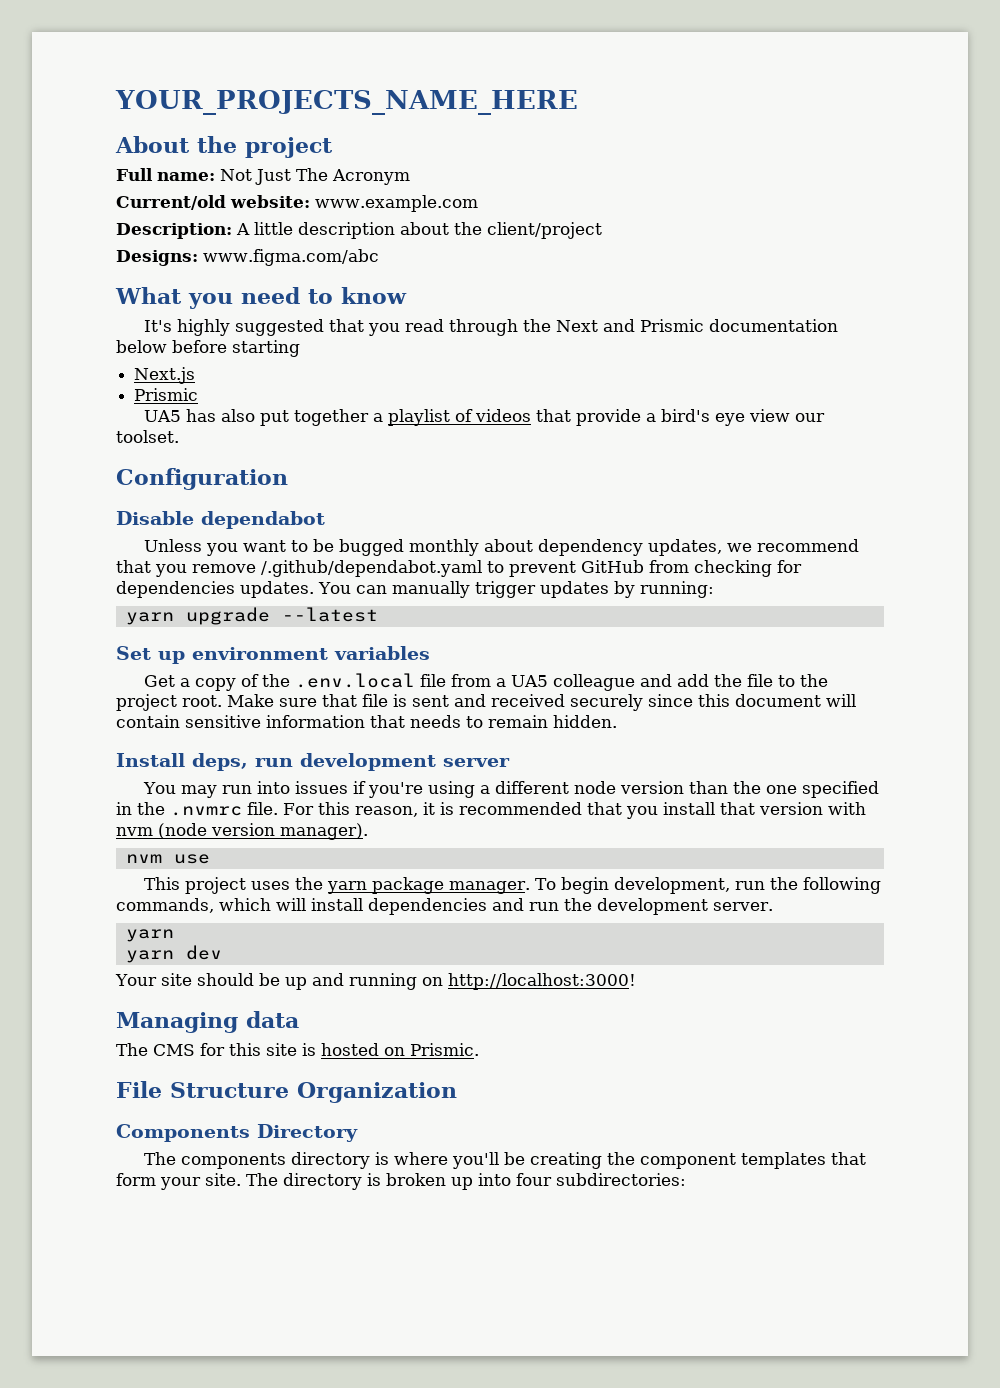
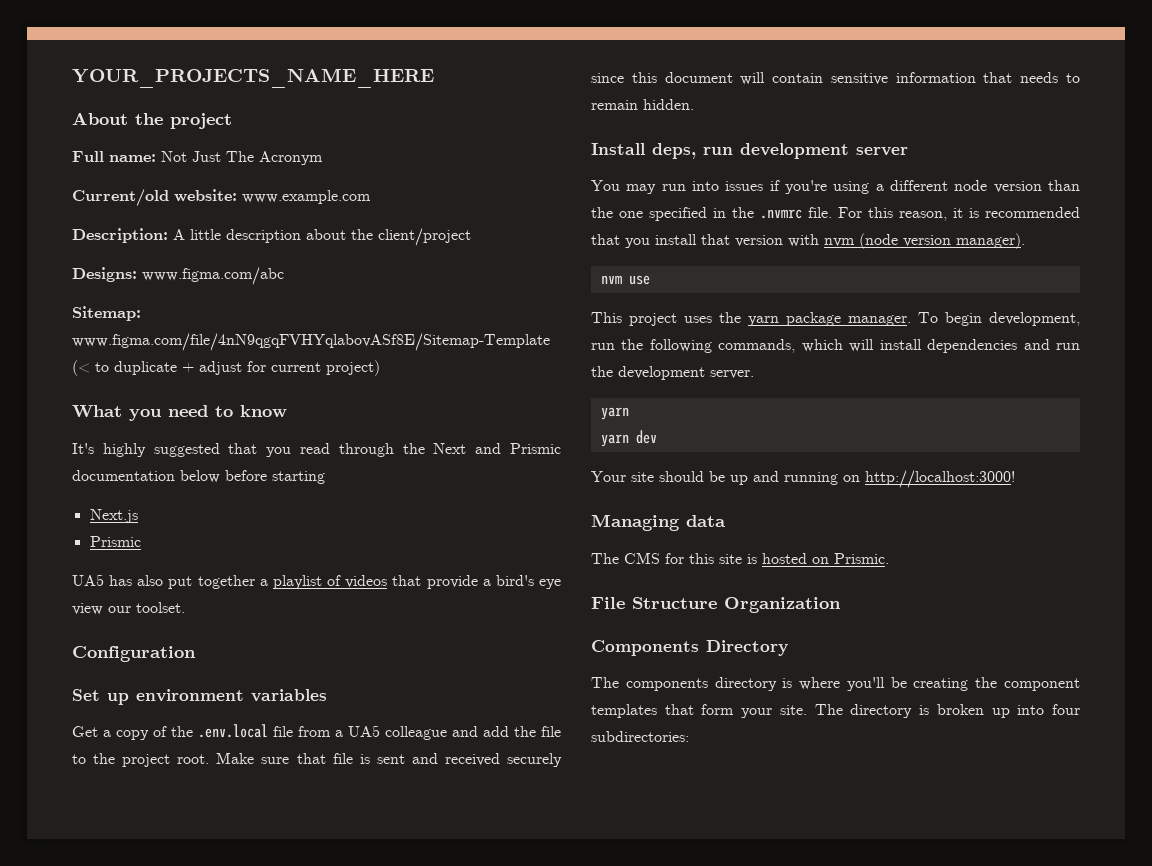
+ Sitemap: www.figma.com/file/4nN9qgqFVHYqlabovASf8E/Sitemap-Template (< to duplicate + adjust for current project)
- Disable dependabot
- Unless you want to be bugged monthly about dependency updates, we recommend that you remove /.github/dependabot.yaml to prevent GitHub from checking for dependencies updates. You can manually trigger updates by running:
- yarn upgrade --latest

